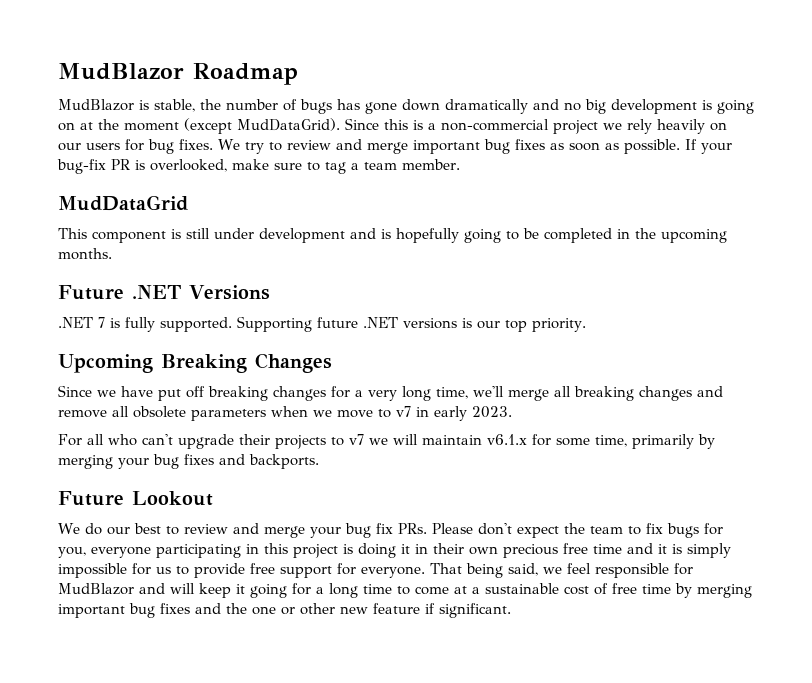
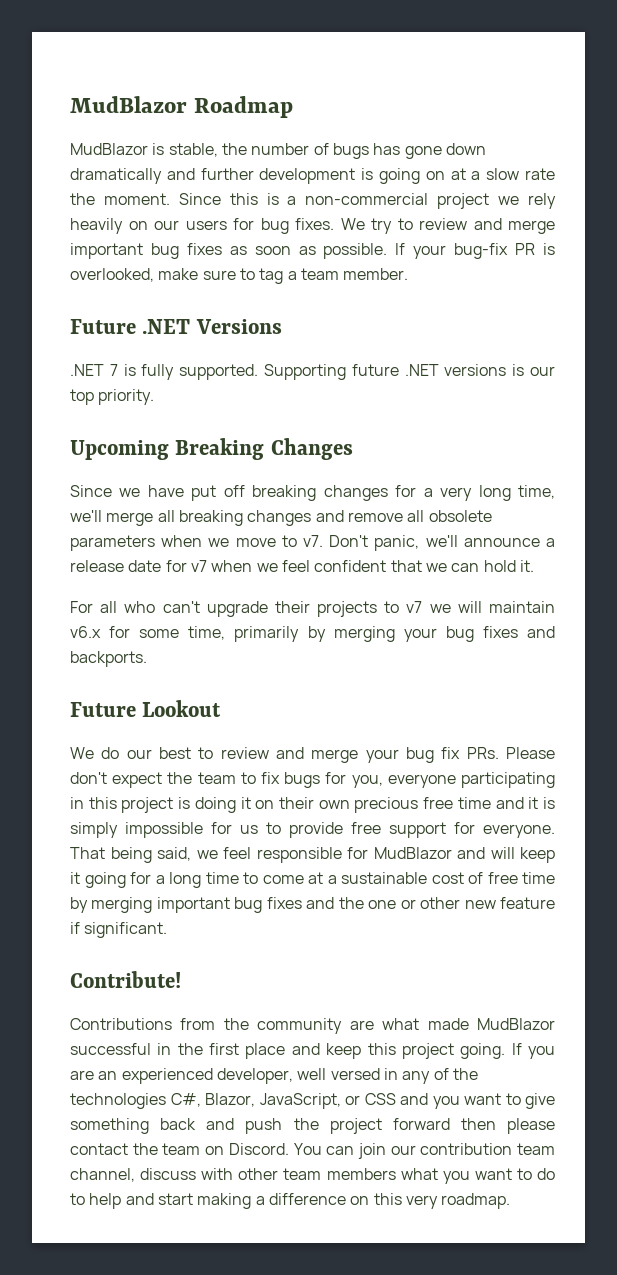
- MudBlazor is stable, the number of bugs has gone down dramatically and no big development is going on at the moment (except MudDataGrid).
+ MudBlazor is stable, the number of bugs has gone down dramatically and further development is going on at a slow rate the moment.
- MudDataGrid
- This component is still under development and is hopefully going to be completed in the upcoming months.
- Since we have put off breaking changes for a very long time, we'll merge all breaking changes and remove all obsolete parameters when we move to v7 in early 2023.
+ Since we have put off breaking changes for a very long time, we'll merge all breaking changes and remove all obsolete parameters when we move to v7. Don't panic, we'll announce a release date for v7 when we feel confident that we can hold it.
- For all who can't upgrade their projects to v7 we will maintain v6.1.x for some time, primarily by merging your bug fixes and backports.
+ For all who can't upgrade their projects to v7 we will maintain v6.x for some time, primarily by merging your bug fixes and backports.
- We do our best to review and merge your bug fix PRs. Please don't expect the team to fix bugs for you, everyone participating in this project is doing it in their own precious free time and it is simply impossible for us to provide free support for everyone.
+ We do our best to review and merge your bug fix PRs. Please don't expect the team to fix bugs for you, everyone participating in this project is doing it on their own precious free time and it is simply impossible for us to provide free support for everyone.
+ Contribute!
+ Contributions from the community are what made MudBlazor successful in the first place and keep this project going. If you are an experienced developer, well versed in any of the technologies C#, Blazor, JavaScript, or CSS and you want to give something back and push the project forward then please contact the team on Discord. You can join our contribution team channel, discuss with other team members what you want to do to help and start making a difference on this very roadmap.

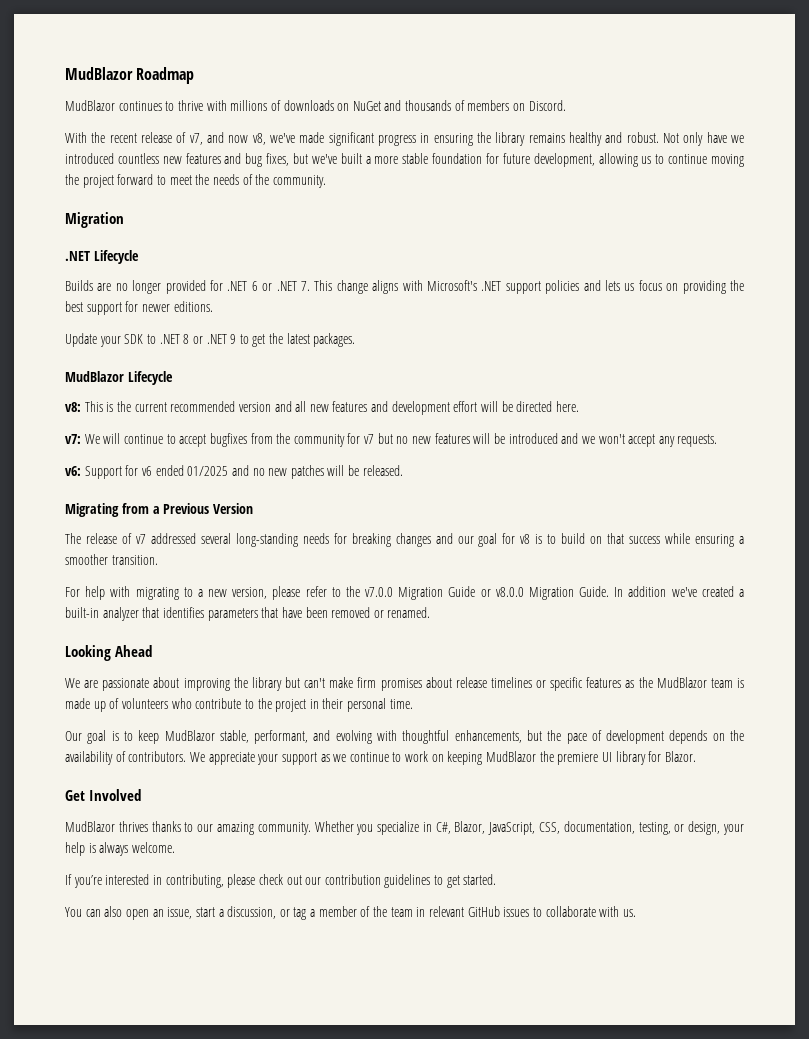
- MudBlazor is stable, the number of bugs has gone down dramatically and further development is going on at a slow rate the moment. Since this is a non-commercial project we rely heavily on our users for bug fixes. We try to review and merge important bug fixes as soon as possible. If your bug-fix PR is overlooked, make sure to tag a team member.
- Future .NET Versions
- .NET 7 is fully supported. Supporting future .NET versions is our top priority.
- Upcoming Breaking Changes
- Since we have put off breaking changes for a very long time, we'll merge all breaking changes and remove all obsolete parameters when we move to v7. Don't panic, we'll announce a release date for v7 when we feel confident that we can hold it.
- For all who can't upgrade their projects to v7 we will maintain v6.x for some time, primarily by merging your bug fixes and backports.
- Future Lookout
- We do our best to review and merge your bug fix PRs. Please don't expect the team to fix bugs for you, everyone participating in this project is doing it on their own precious free time and it is simply impossible for us to provide free support for everyone. That being said, we feel responsible for MudBlazor and will keep it going for a long time to come at a sustainable cost of free time by merging important bug fixes and the one or other new feature if significant.
- Contribute!
- Contributions from the community are what made MudBlazor successful in the first place and keep this project going. If you are an experienced developer, well versed in any of the technologies C#, Blazor, JavaScript, or CSS and you want to give something back and push the project forward then please contact the team on Discord. You can join our contribution team channel, discuss with other team members what you want to do to help and start making a difference on this very roadmap.
+ MudBlazor continues to thrive with millions of downloads on NuGet and thousands of members on Discord.
+ With the recent release of v7, and now v8, we've made significant progress in ensuring the library remains healthy and robust. Not only have we introduced countless new features and bug fixes, but we've built a more stable foundation for future development, allowing us to continue moving the project forward to meet the needs of the community.
+ Migration
+ .NET Lifecycle
+ Builds are no longer provided for .NET 6 or .NET 7. This change aligns with Microsoft's .NET support policies and lets us focus on providing the best support for newer editions.
+ Update your SDK to .NET 8 or .NET 9 to get the latest packages.
+ MudBlazor Lifecycle
+ v8: This is the current recommended version and all new features and development effort will be directed here.
+ v7: We will continue to accept bugfixes from the community for v7 but no new features will be introduced and we won't accept any requests.
+ v6: Support for v6 ended 01/2025 and no new patches will be released.
+ Migrating from a Previous Version
+ The release of v7 addressed several long-standing needs for breaking changes and our goal for v8 is to build on that success while ensuring a smoother transition.
+ For help with migrating to a new version, please refer to the v7.0.0 Migration Guide or v8.0.0 Migration Guide. In addition we've created a built-in analyzer that identifies parameters that have been removed or renamed.
+ Looking Ahead
+ We are passionate about improving the library but can't make firm promises about release timelines or specific features as the MudBlazor team is made up of volunteers who contribute to the project in their personal time.
+ Our goal is to keep MudBlazor stable, performant, and evolving with thoughtful enhancements, but the pace of development depends on the availability of contributors. We appreciate your support as we continue to work on keeping MudBlazor the premiere UI library for Blazor.
+ Get Involved
+ MudBlazor thrives thanks to our amazing community. Whether you specialize in C#, Blazor, JavaScript, CSS, documentation, testing, or design, your help is always welcome.
+ If you’re interested in contributing, please check out our contribution guidelines to get started.
+ You can also open an issue, start a discussion, or tag a member of the team in relevant GitHub issues to collaborate with us.

